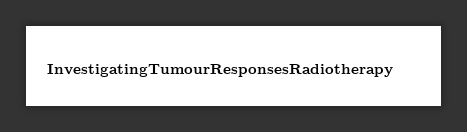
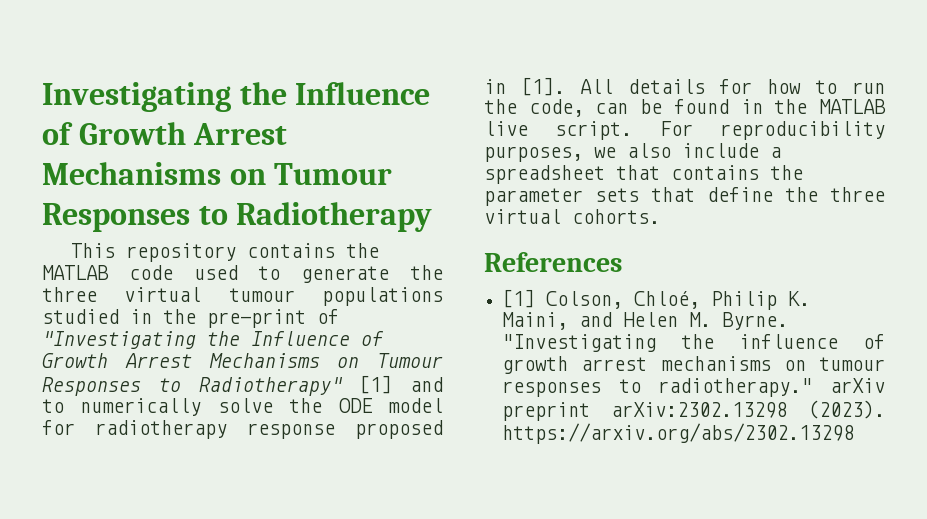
- InvestigatingTumourResponsesRadiotherapy
+ Investigating the Influence of Growth Arrest Mechanisms on Tumour Responses to Radiotherapy
+ This repository contains the MATLAB code used to generate the three virtual tumour populations studied in the pre-print of "Investigating the Influence of Growth Arrest Mechanisms on Tumour Responses to Radiotherapy" [1] and to numerically solve the ODE model for radiotherapy response proposed in [1]. All details for how to run the code, can be found in the MATLAB live script. For reproducibility purposes, we also include a spreadsheet that contains the parameter sets that define the three virtual cohorts.
+ References
+ [1] Colson, Chloé, Philip K. Maini, and Helen M. Byrne. "Investigating the influence of growth arrest mechanisms on tumour responses to radiotherapy." arXiv preprint arXiv:2302.13298 (2023). https://arxiv.org/abs/2302.13298

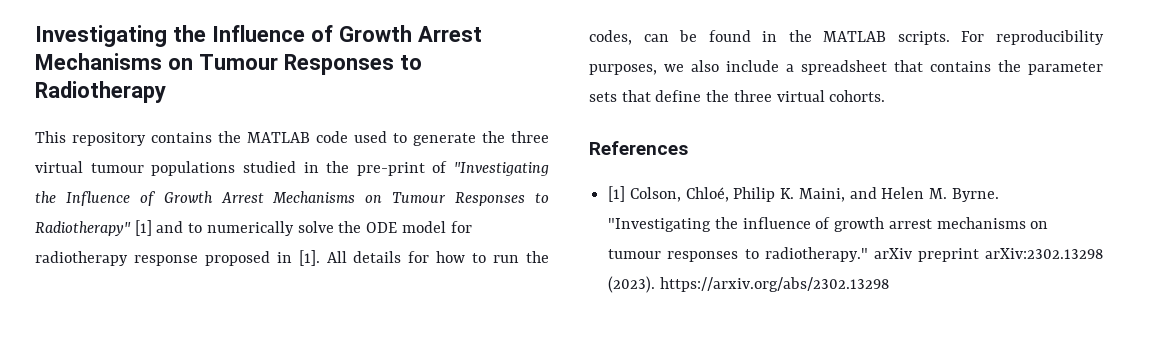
- All details for how to run the code, can be found in the MATLAB live script.
+ All details for how to run the codes, can be found in the MATLAB scripts.

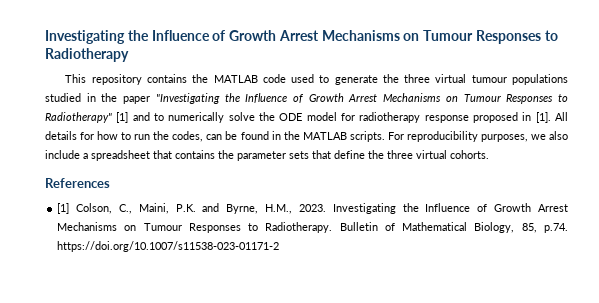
- This repository contains the MATLAB code used to generate the three virtual tumour populations studied in the pre-print of "Investigating the Influence of Growth Arrest Mechanisms on Tumour Responses to Radiotherapy" [1] and to numerically solve the ODE model for radiotherapy response proposed in [1].
+ This repository contains the MATLAB code used to generate the three virtual tumour populations studied in the paper "Investigating the Influence of Growth Arrest Mechanisms on Tumour Responses to Radiotherapy" [1] and to numerically solve the ODE model for radiotherapy response proposed in [1].
- [1] Colson, Chloé, Philip K. Maini, and Helen M. Byrne. "Investigating the influence of growth arrest mechanisms on tumour responses to radiotherapy." arXiv preprint arXiv:2302.13298 (2023). https://arxiv.org/abs/2302.13298
+ [1] Colson, C., Maini, P.K. and Byrne, H.M., 2023. Investigating the Influence of Growth Arrest Mechanisms on Tumour Responses to Radiotherapy. Bulletin of Mathematical Biology, 85, p.74. https://doi.org/10.1007/s11538-023-01171-2

